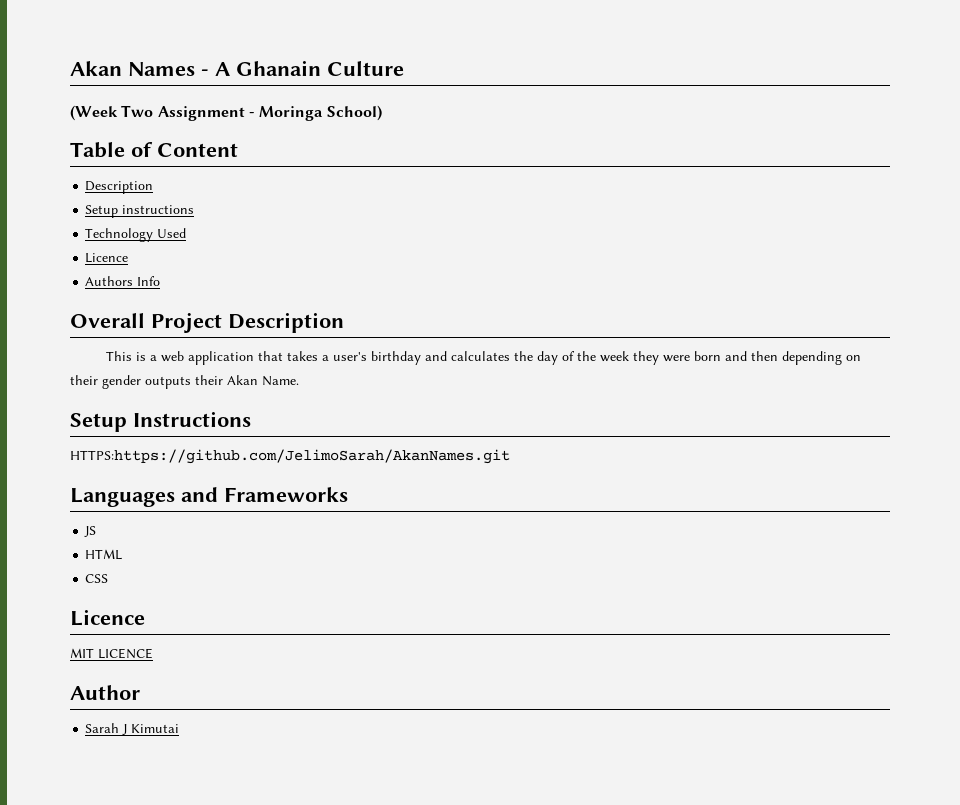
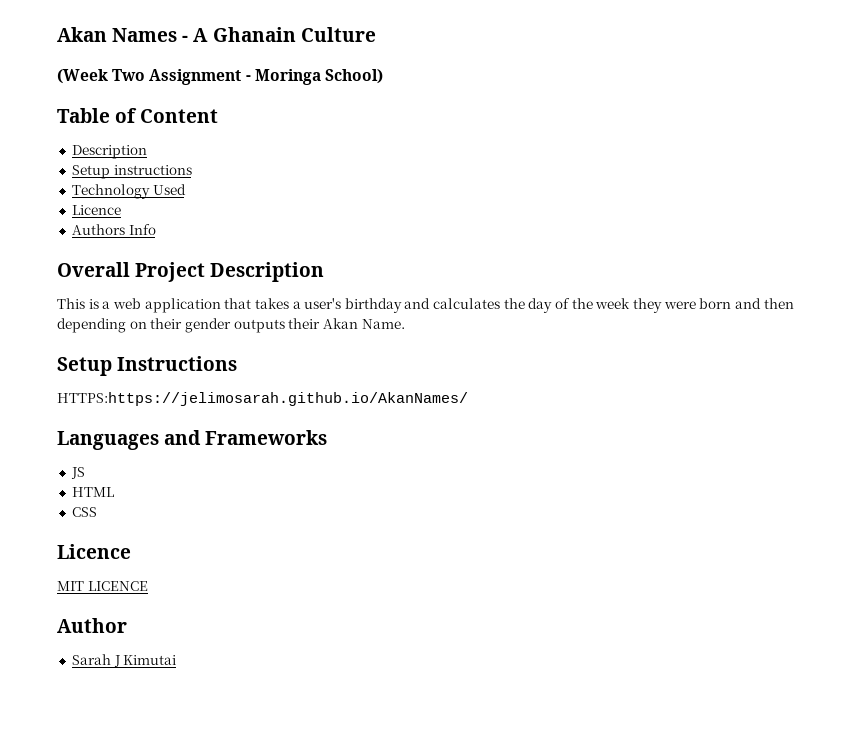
- HTTPS:https://github.com/JelimoSarah/AkanNames.git
+ HTTPS:https://jelimosarah.github.io/AkanNames/

